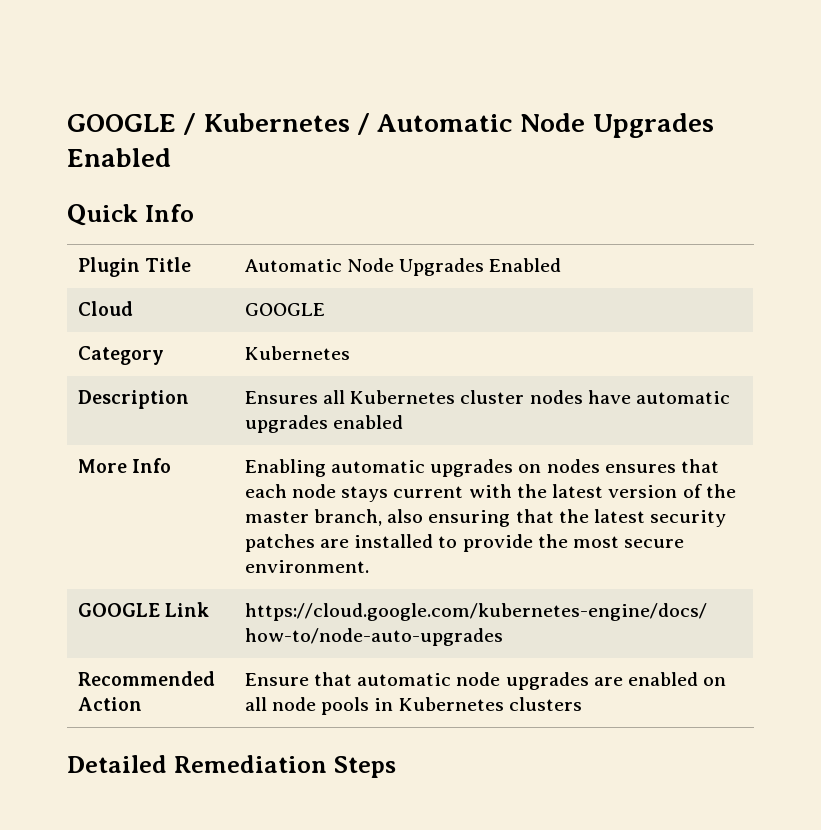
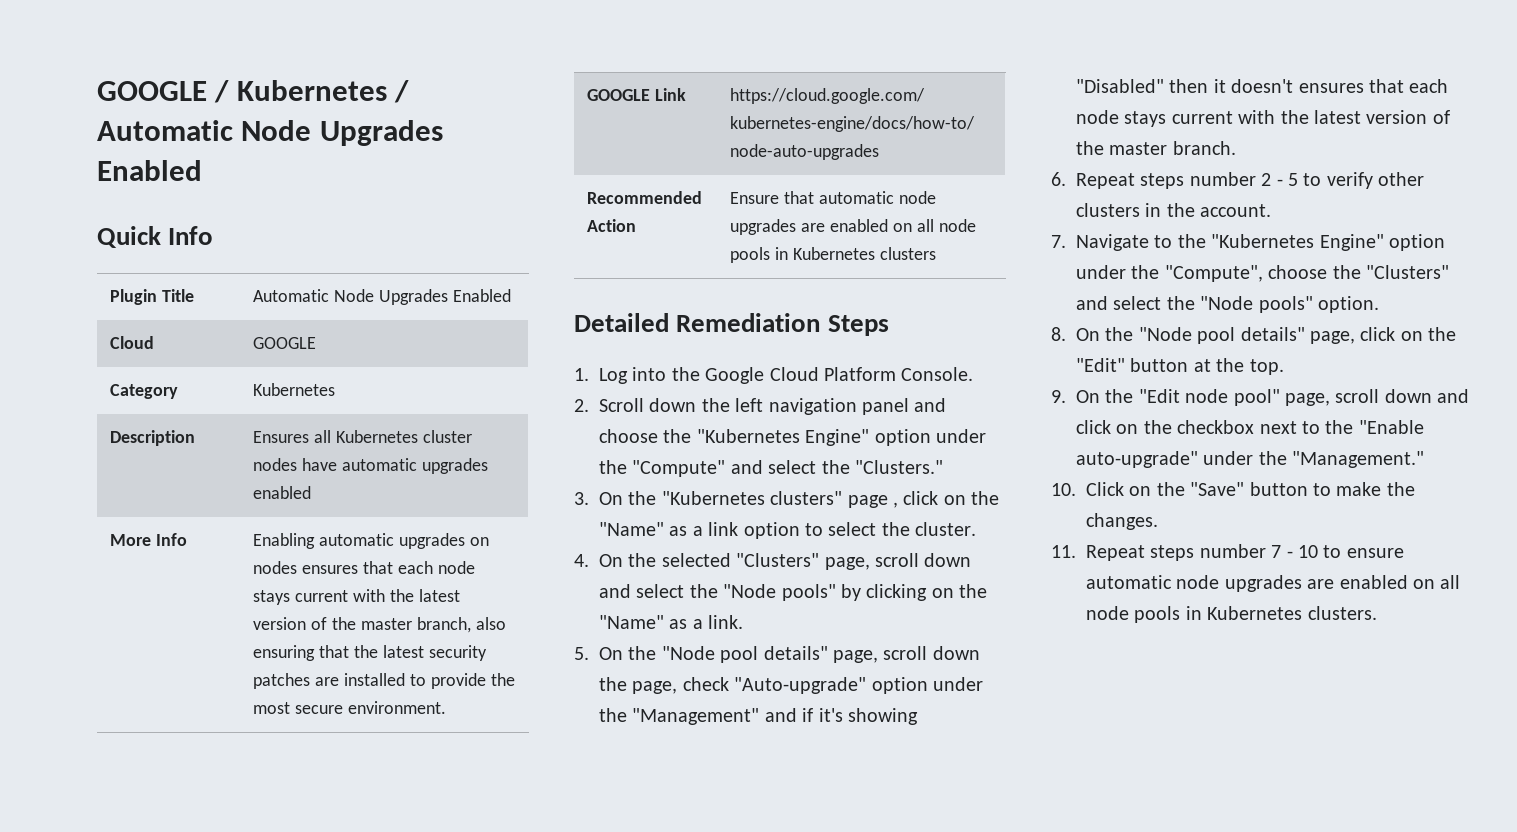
+ 1. Log into the Google Cloud Platform Console.
+ 2. Scroll down the left navigation panel and choose the "Kubernetes Engine" option under the "Compute" and select the "Clusters."
+ 3. On the "Kubernetes clusters" page , click on the "Name" as a link option to select the cluster.
+ 4. On the selected "Clusters" page, scroll down and select the "Node pools" by clicking on the "Name" as a link.
+ 5. On the "Node pool details" page, scroll down the page, check "Auto-upgrade" option under the "Management" and if it's showing "Disabled" then it doesn't ensures that each node stays current with the latest version of the master branch.
+ 6. Repeat steps number 2 - 5 to verify other clusters in the account.
+ 7. Navigate to the "Kubernetes Engine" option under the "Compute", choose the "Clusters" and select the "Node pools" option.
+ 8. On the "Node pool details" page, click on the "Edit" button at the top.
+ 9. On the "Edit node pool" page, scroll down and click on the checkbox next to the "Enable auto-upgrade" under the "Management."
+ 10. Click on the "Save" button to make the changes.
+ 11. Repeat steps number 7 - 10 to ensure automatic node upgrades are enabled on all node pools in Kubernetes clusters.

